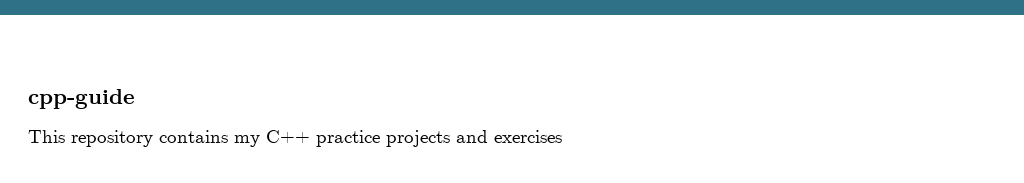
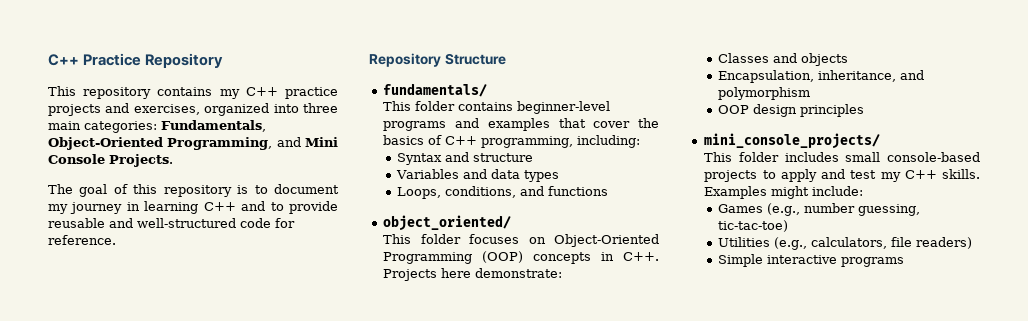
- cpp-guide
+ C++ Practice Repository
- This repository contains my C++ practice projects and exercises
+ This repository contains my C++ practice projects and exercises, organized into three main categories: Fundamentals, Object-Oriented Programming, and Mini Console Projects.
+ The goal of this repository is to document my journey in learning C++ and to provide reusable and well-structured code for reference.
+ Repository Structure
+ fundamentals/
+ This folder contains beginner-level programs and examples that cover the basics of C++ programming, including:
+ Syntax and structure
+ Variables and data types
+ Loops, conditions, and functions
+ object_oriented/
+ This folder focuses on Object-Oriented Programming (OOP) concepts in C++. Projects here demonstrate:
+ Classes and objects
+ Encapsulation, inheritance, and polymorphism
+ OOP design principles
+ mini_console_projects/
+ This folder includes small console-based projects to apply and test my C++ skills. Examples might include:
+ Games (e.g., number guessing, tic-tac-toe)
+ Utilities (e.g., calculators, file readers)
+ Simple interactive programs

